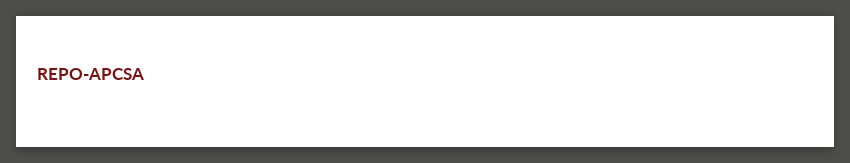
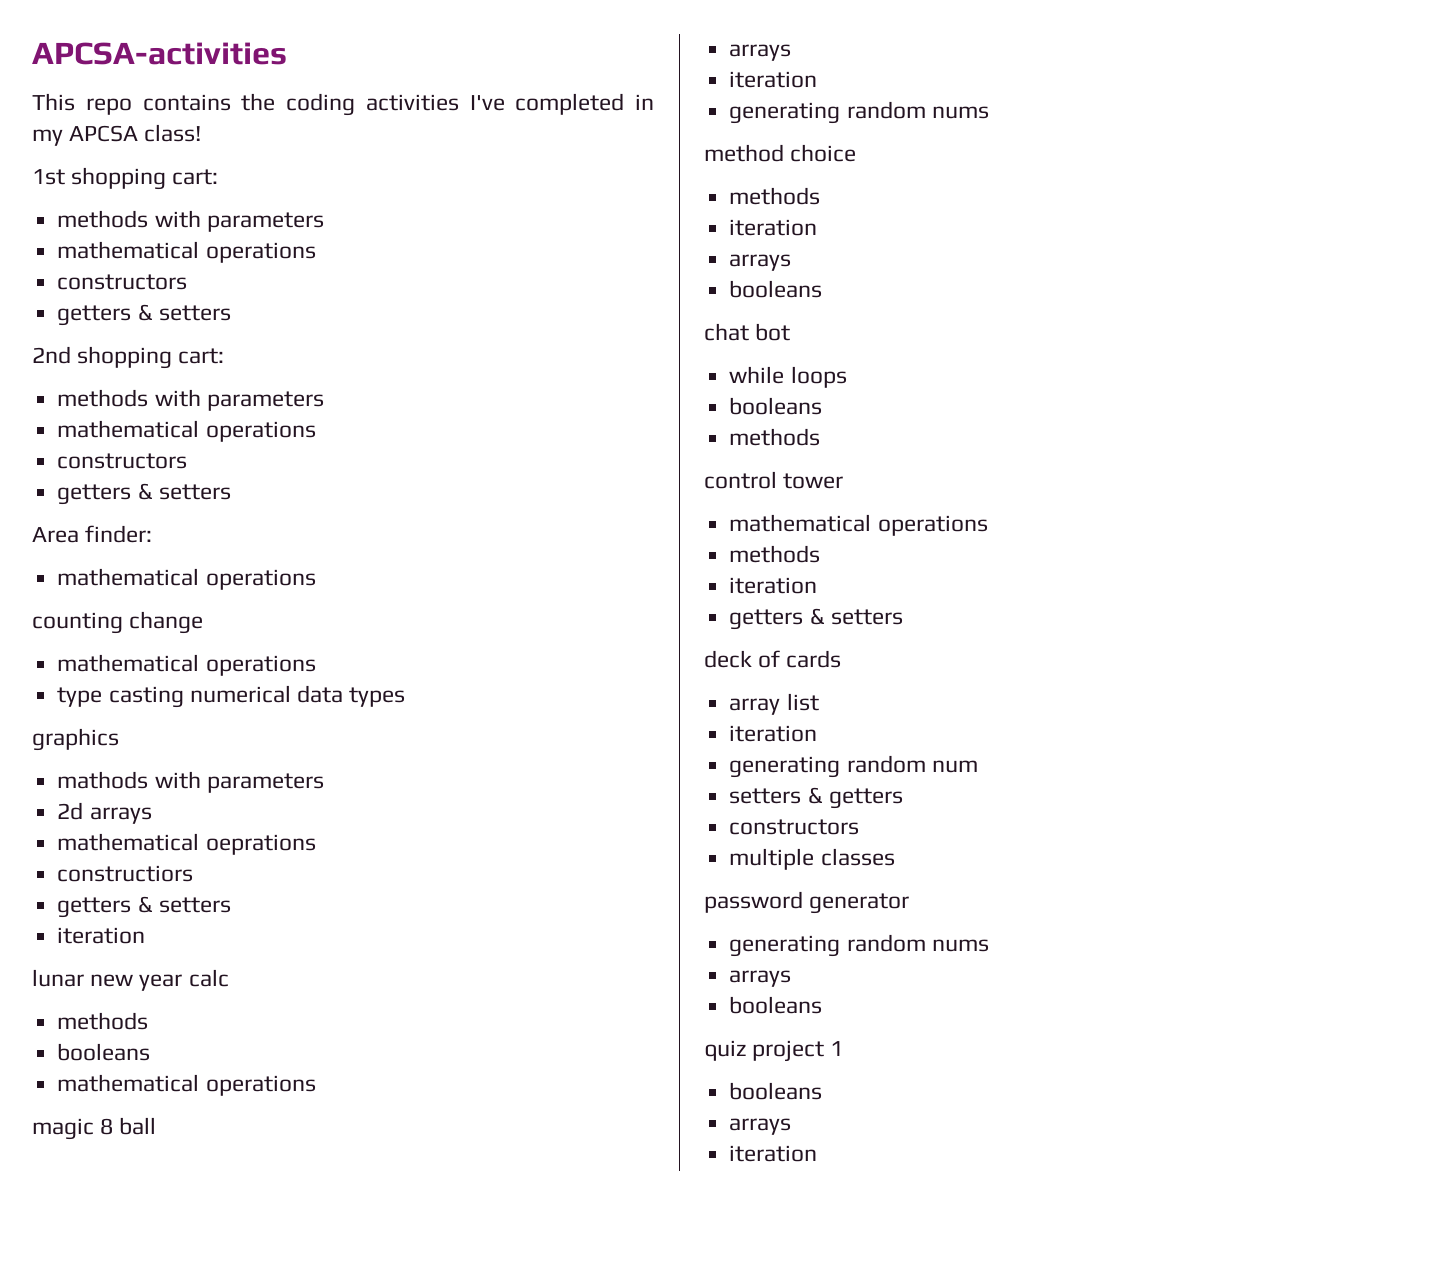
- REPO-APCSA
+ APCSA-activities
+ This repo contains the coding activities I've completed in my APCSA class!
+ 1st shopping cart:
+ methods with parameters
+ mathematical operations
+ constructors
+ getters & setters
+ 2nd shopping cart:
+ methods with parameters
+ mathematical operations
+ constructors
+ getters & setters
+ Area finder:
+ mathematical operations
+ counting change
+ mathematical operations
+ type casting numerical data types
+ graphics
+ mathods with parameters
+ 2d arrays
+ mathematical oeprations
+ constructiors
+ getters & setters
+ iteration
+ lunar new year calc
+ methods
+ booleans
+ mathematical operations
+ magic 8 ball
+ arrays
+ iteration
+ generating random nums
+ method choice
+ methods
+ iteration
+ arrays
+ booleans
+ chat bot
+ while loops
+ booleans
+ methods
+ control tower
+ mathematical operations
+ methods
+ iteration
+ getters & setters
+ deck of cards
+ array list
+ iteration
+ generating random num
+ setters & getters
+ constructors
+ multiple classes
+ password generator
+ generating random nums
+ arrays
+ booleans
+ quiz project 1
+ booleans
+ arrays
+ iteration

